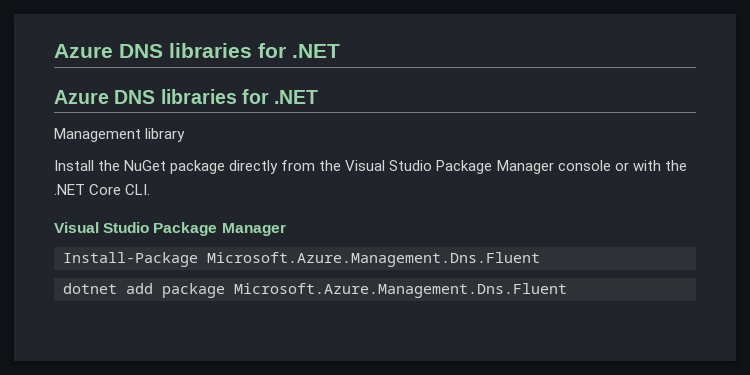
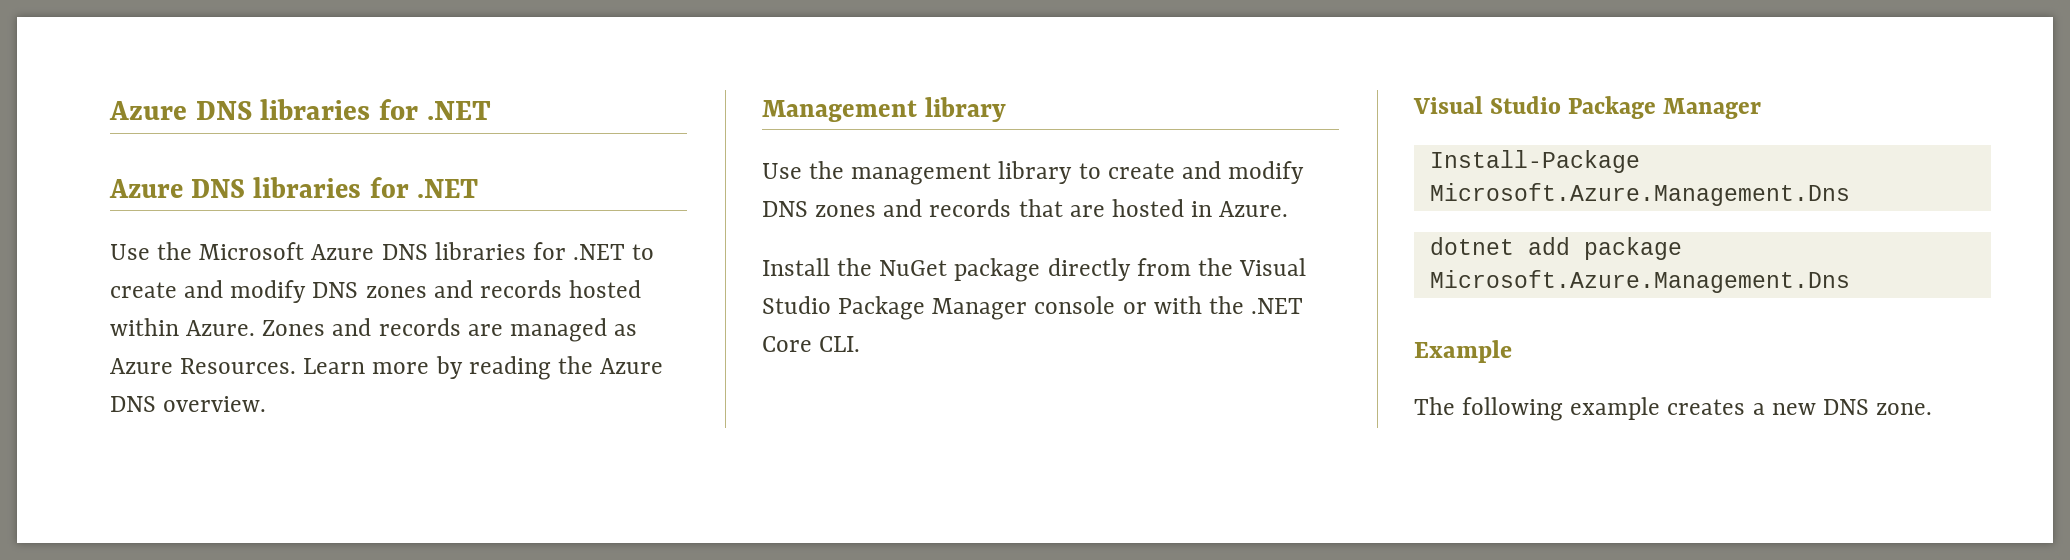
+ Use the Microsoft Azure DNS libraries for .NET to create and modify DNS zones and records hosted within Azure. Zones and records are managed as Azure Resources. Learn more by reading the Azure DNS overview.
  Management library
+ Use the management library to create and modify DNS zones and records that are hosted in Azure.
- Install-Package Microsoft.Azure.Management.Dns.Fluent
+ Install-Package Microsoft.Azure.Management.Dns
- dotnet add package Microsoft.Azure.Management.Dns.Fluent
+ dotnet add package Microsoft.Azure.Management.Dns
+ Example
+ The following example creates a new DNS zone.

